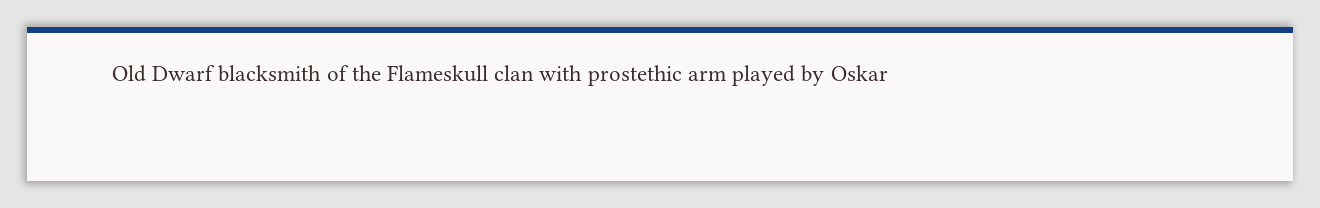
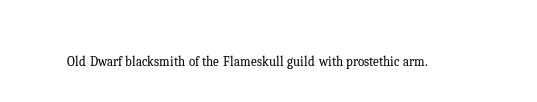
- Old Dwarf blacksmith of the Flameskull clan with prostethic arm played by Oskar
+ Old Dwarf blacksmith of the Flameskull guild with prostethic arm.

